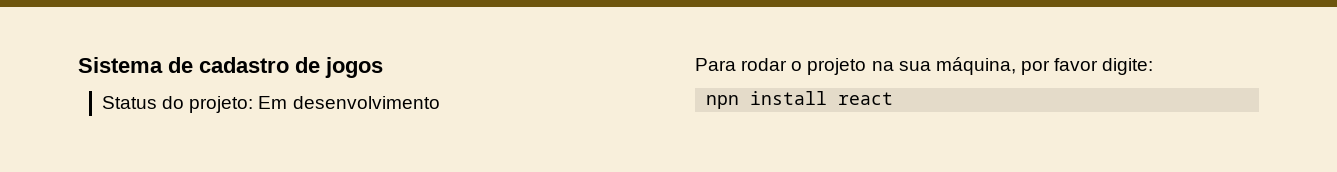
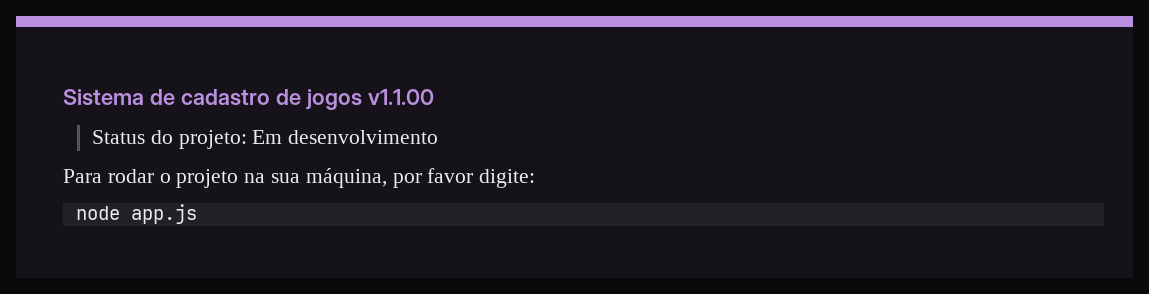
- Sistema de cadastro de jogos
+ Sistema de cadastro de jogos v1.1.00
- npn install react
+ node app.js

